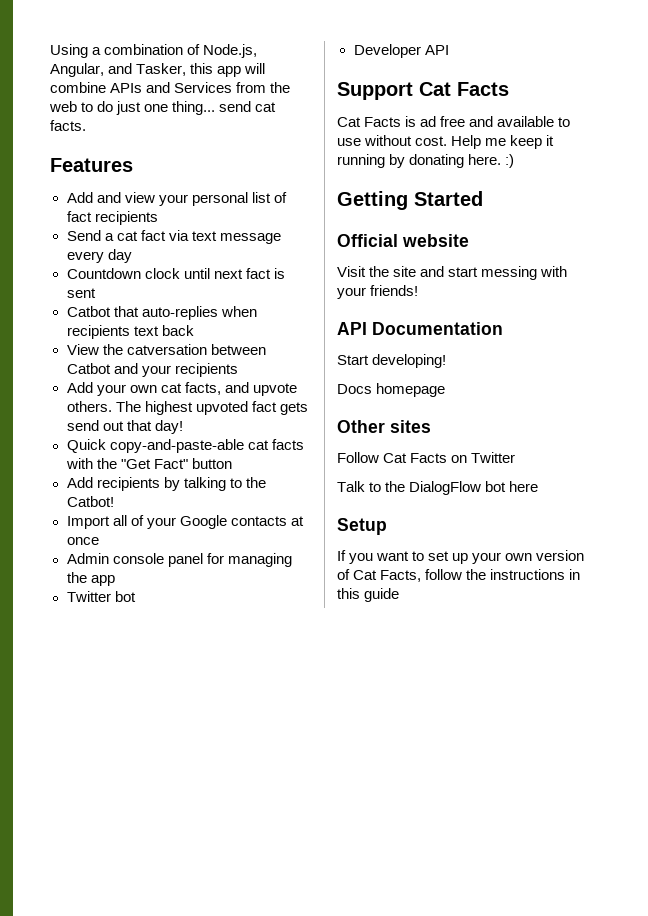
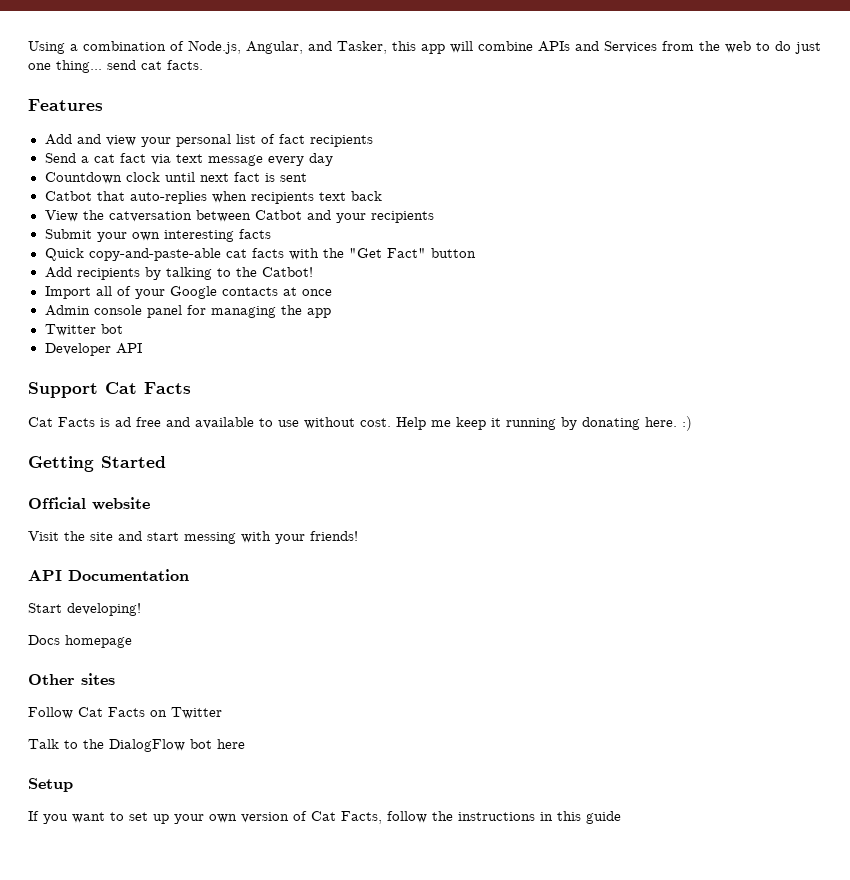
- Add your own cat facts, and upvote others. The highest upvoted fact gets send out that day!
+ Submit your own interesting facts

